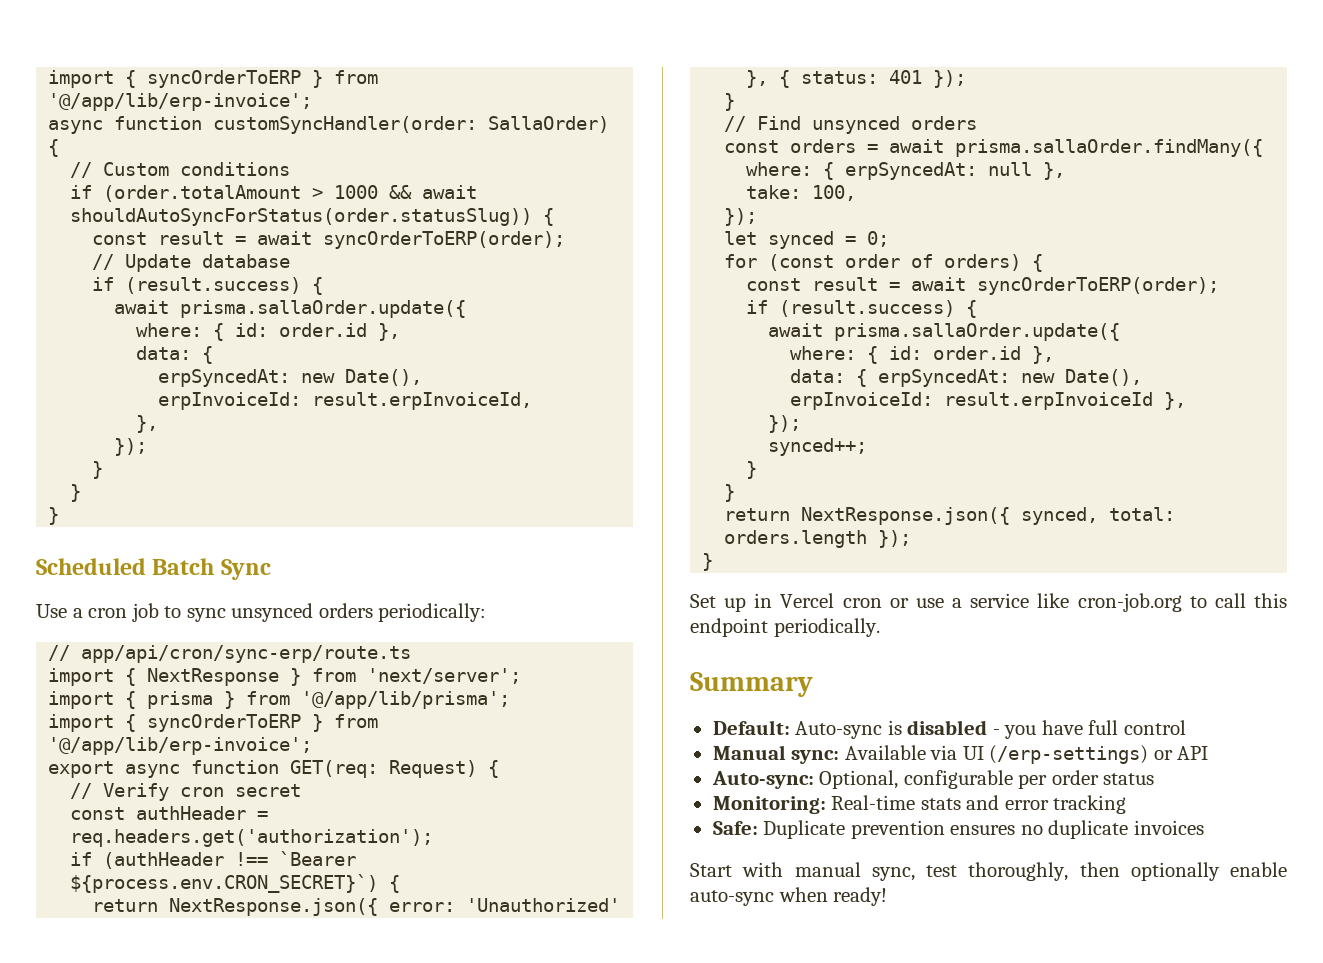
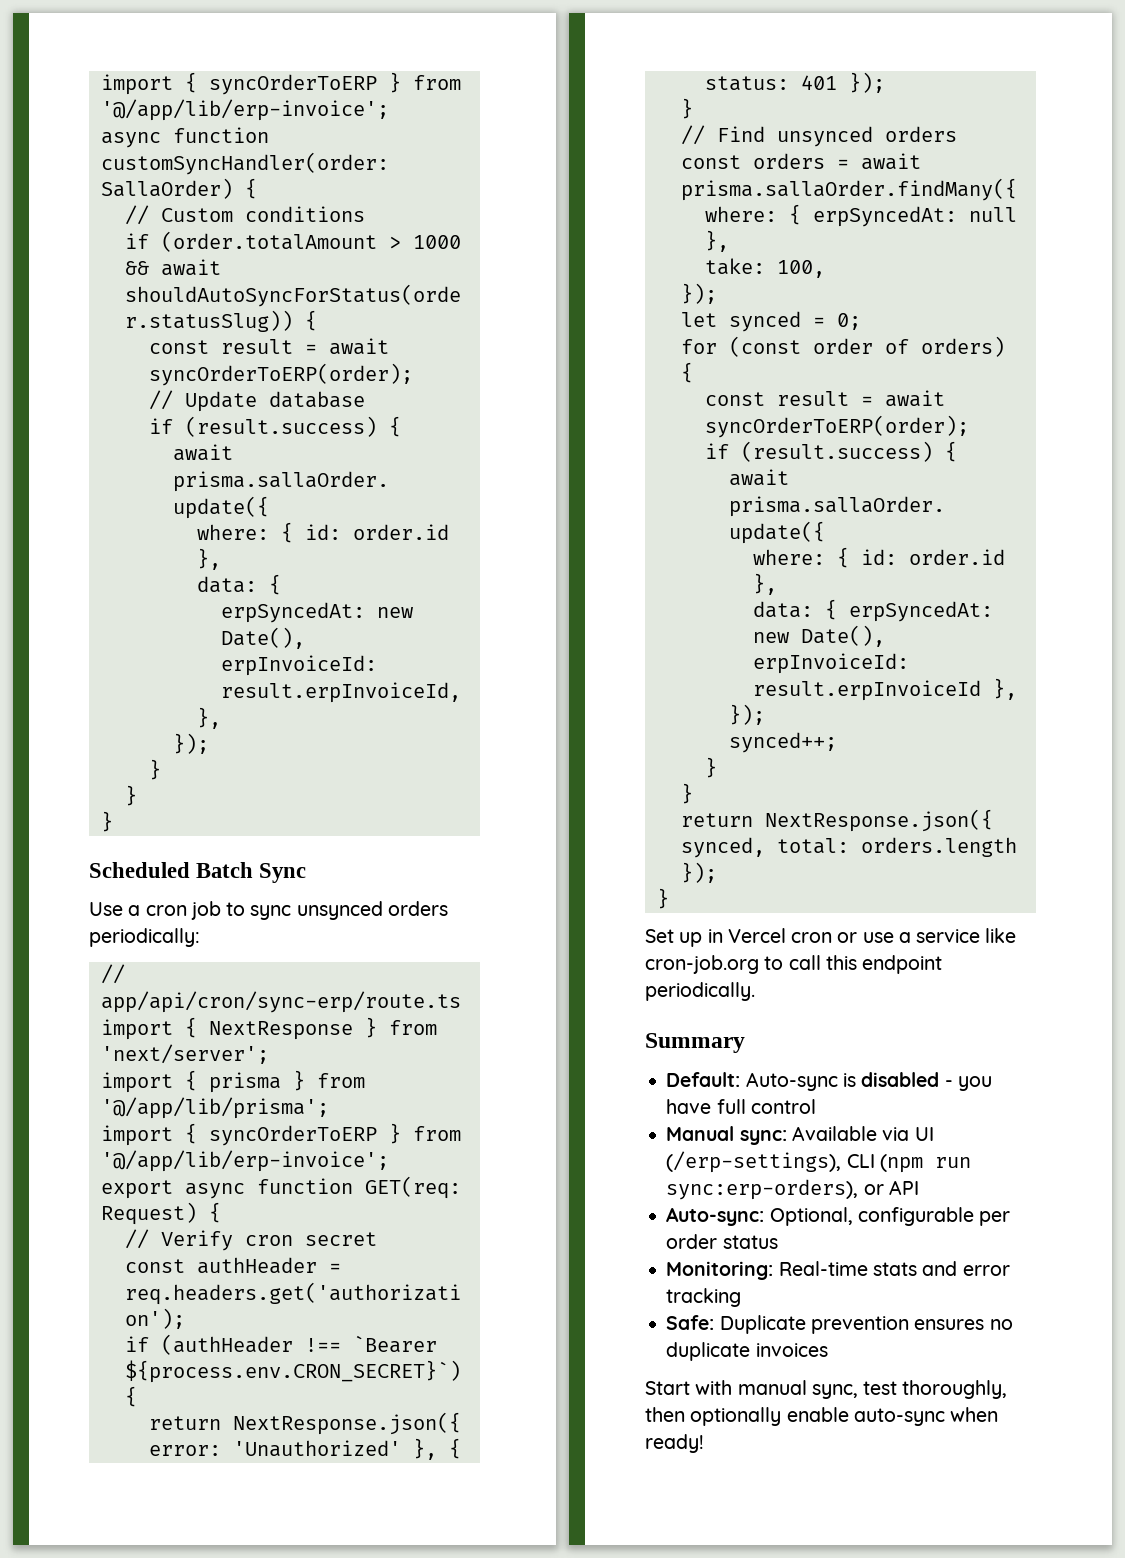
- Manual sync: Available via UI (/erp-settings) or API
+ Manual sync: Available via UI (/erp-settings), CLI (npm run sync:erp-orders), or API

